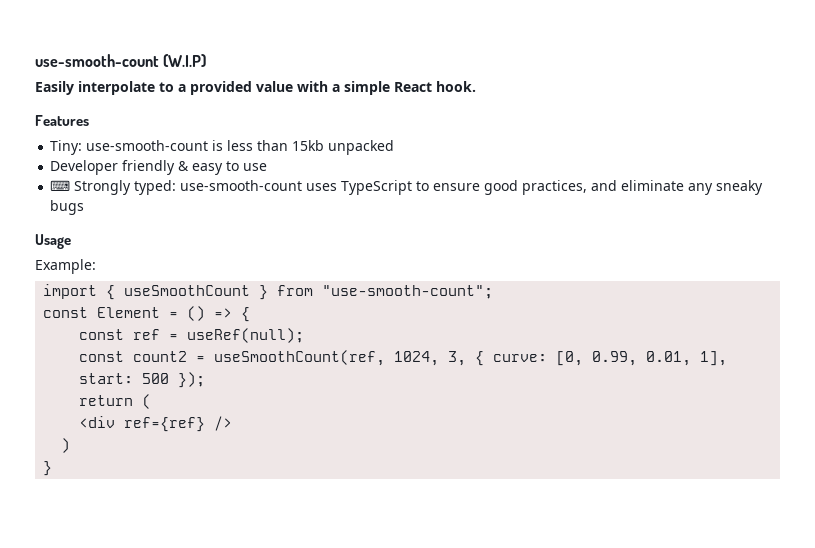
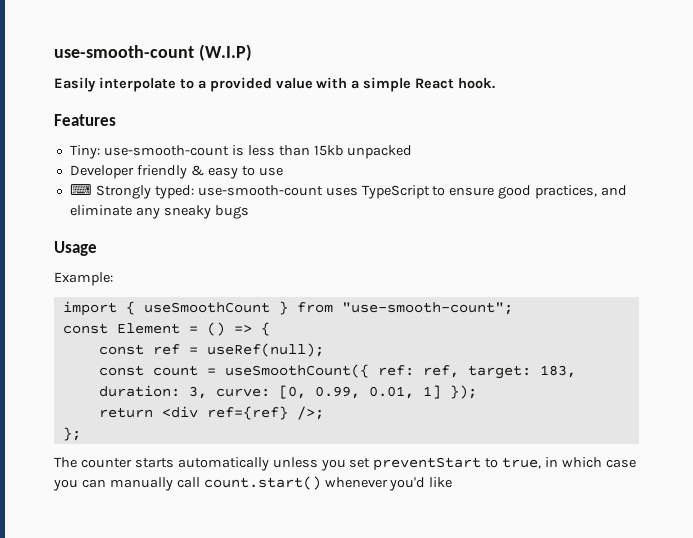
- const count2 = useSmoothCount(ref, 1024, 3, { curve: [0, 0.99, 0.01, 1], start: 500 });
+ const count = useSmoothCount({ ref: ref, target: 183, duration: 3, curve: [0, 0.99, 0.01, 1] });
- return (
- <div ref={ref} />
- )
- }
+ return <div ref={ref} />;
+ };
+ The counter starts automatically unless you set preventStart to true, in which case you can manually call count.start() whenever you'd like

